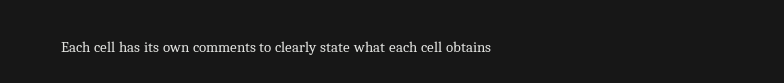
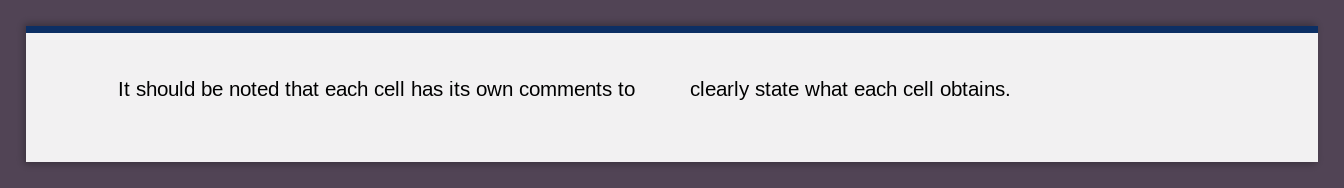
- Each cell has its own comments to clearly state what each cell obtains
+ It should be noted that each cell has its own comments to clearly state what each cell obtains.

